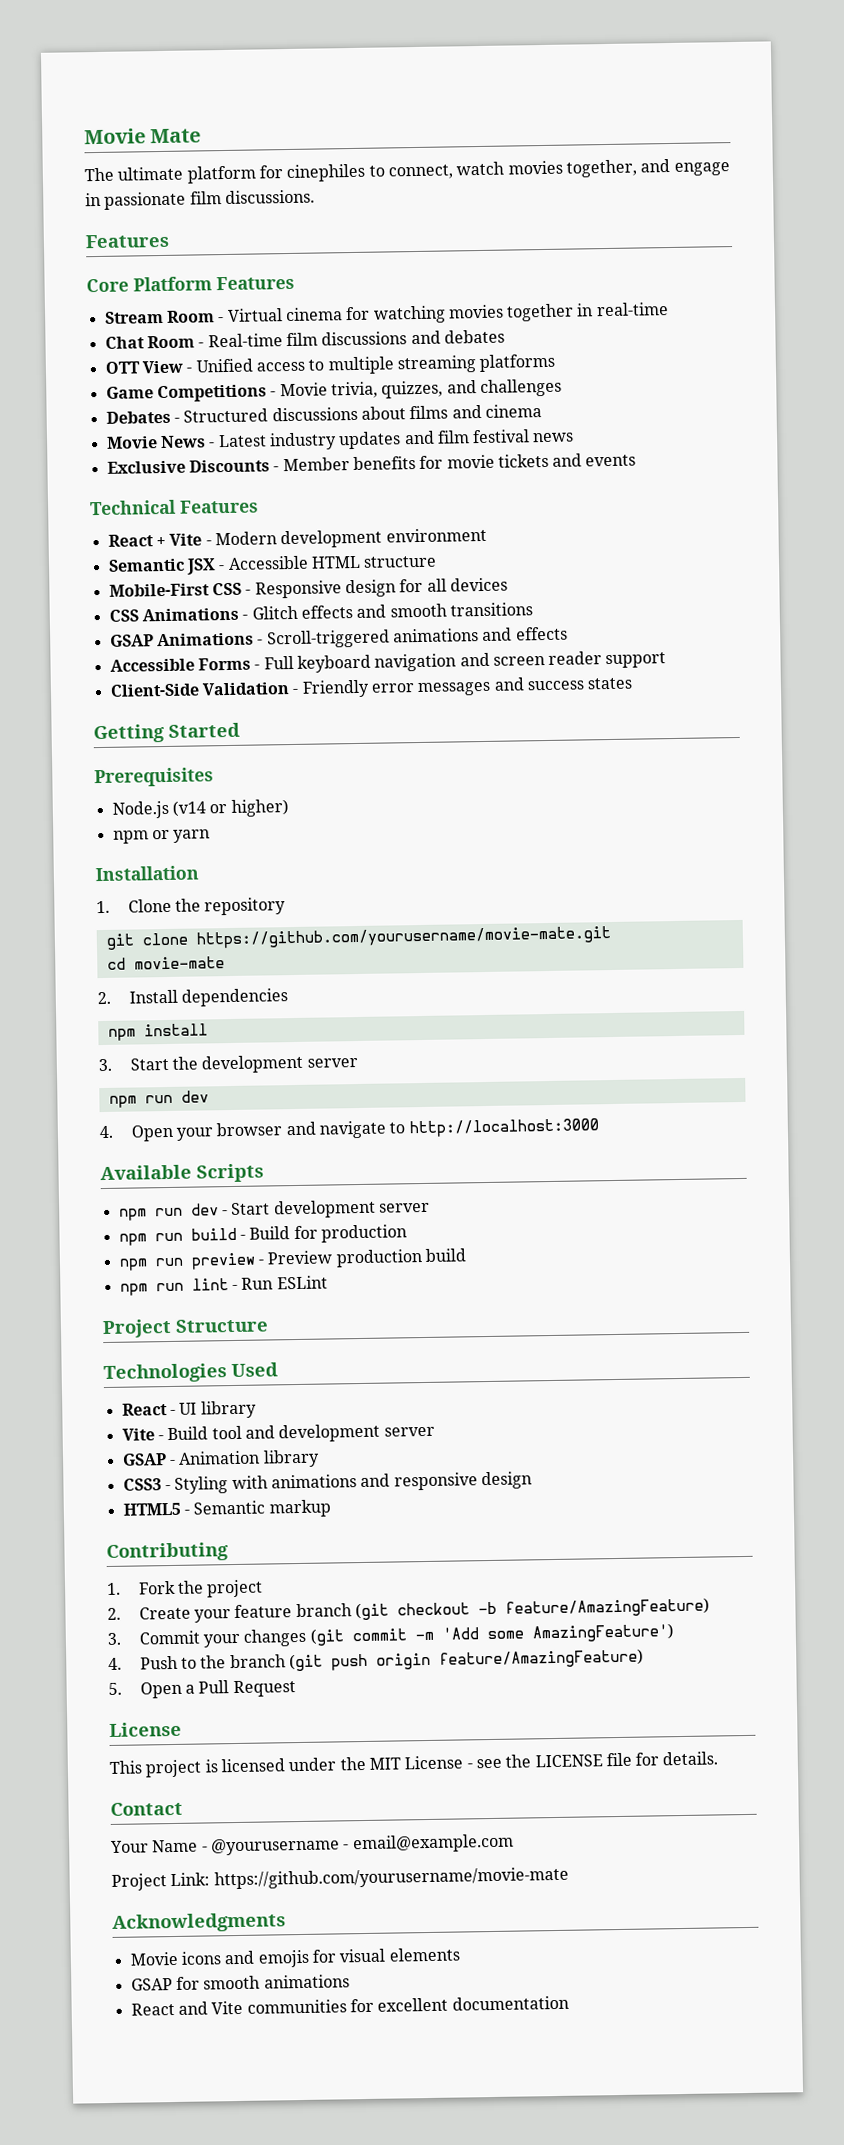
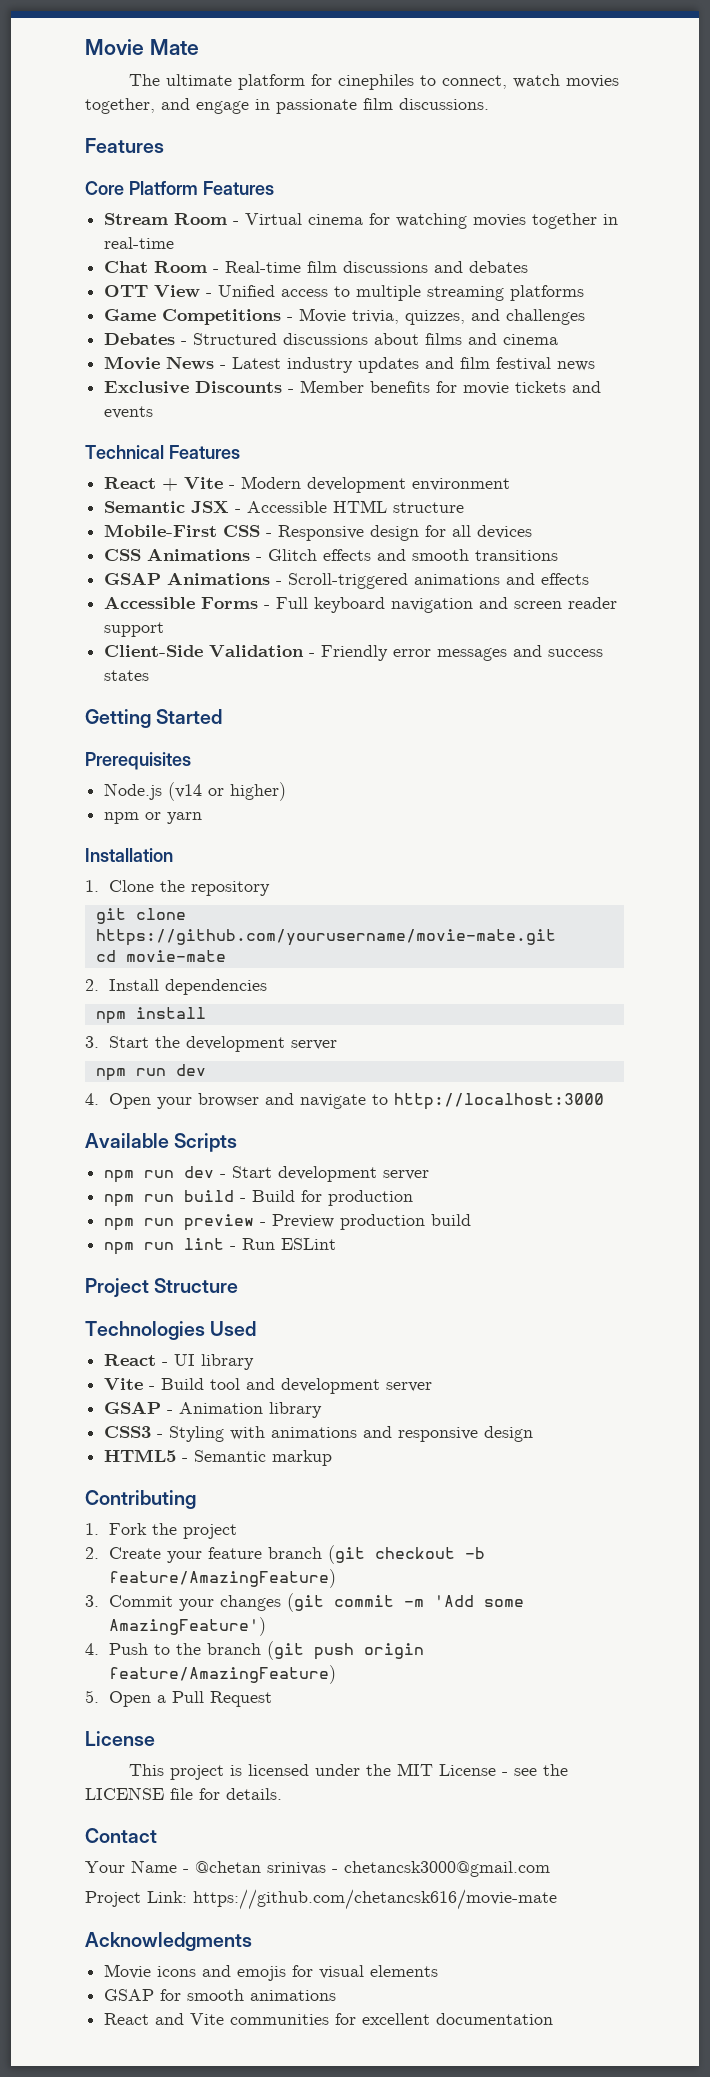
- Your Name - @yourusername - email@example.com
+ Your Name - @chetan srinivas - chetancsk3000@gmail.com
- Project Link: https://github.com/yourusername/movie-mate
+ Project Link: https://github.com/chetancsk616/movie-mate

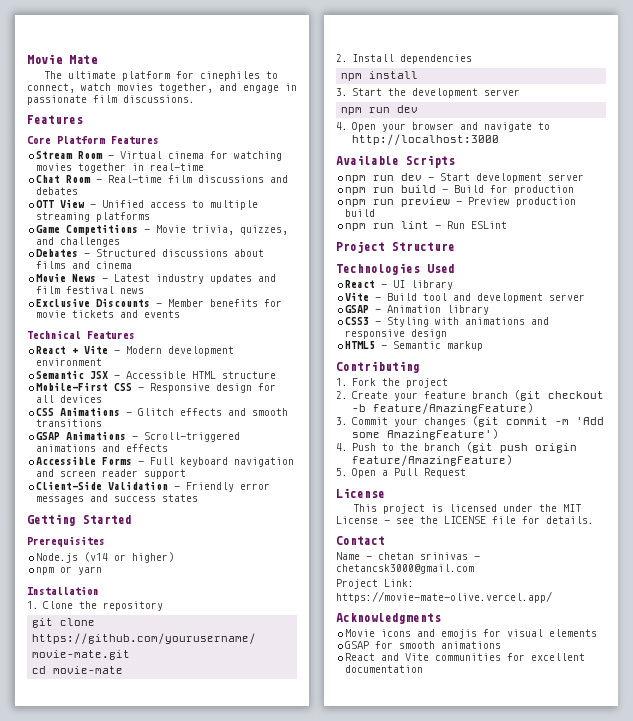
- Your Name - @chetan srinivas - chetancsk3000@gmail.com
+ Name - chetan srinivas - chetancsk3000@gmail.com
- Project Link: https://github.com/chetancsk616/movie-mate
+ Project Link: https://movie-mate-olive.vercel.app/

